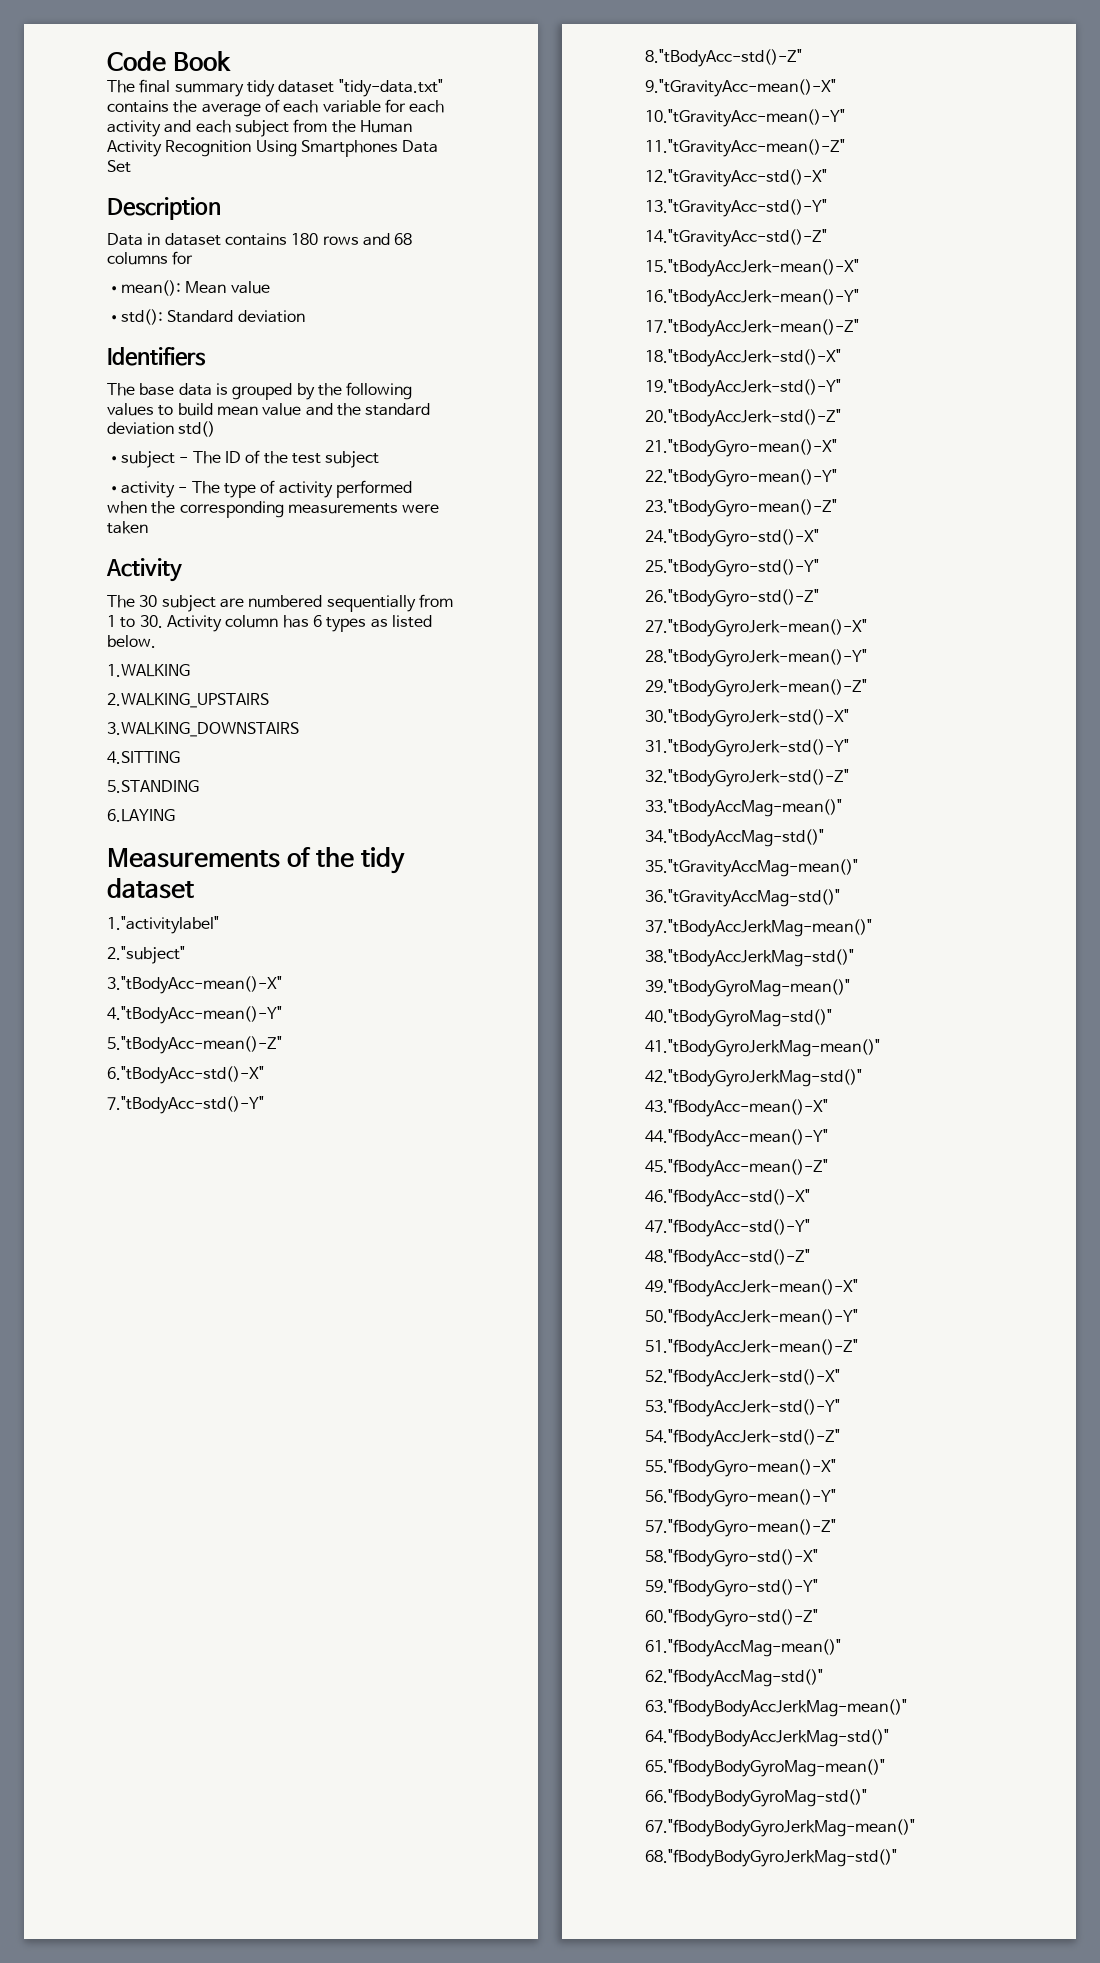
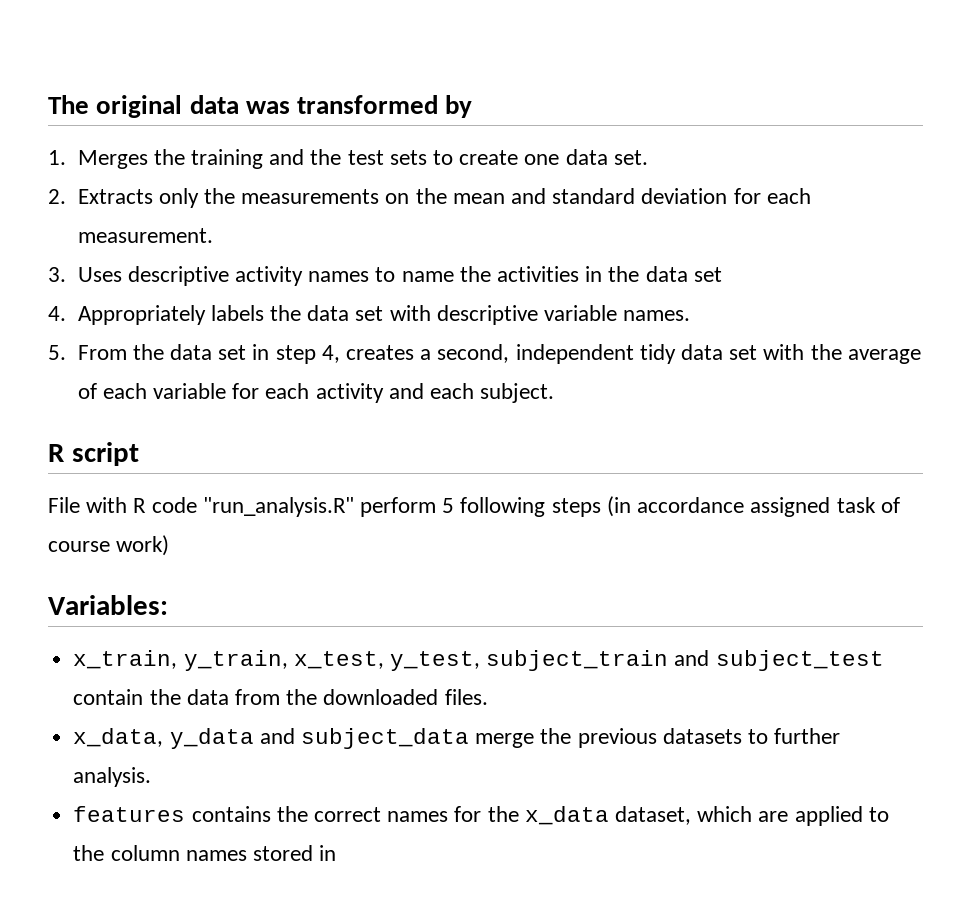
- Code Book
- The final summary tidy dataset "tidy-data.txt" contains the average of each variable for each activity and each subject from the Human Activity Recognition Using Smartphones Data Set
- Description
- Data in dataset contains 180 rows and 68 columns for
- •mean(): Mean value
- •std(): Standard deviation
- Identifiers
- The base data is grouped by the following values to build mean value and the standard deviation std()
- •subject - The ID of the test subject
- •activity - The type of activity performed when the corresponding measurements were taken
- Activity
- The 30 subject are numbered sequentially from 1 to 30. Activity column has 6 types as listed below.
- 1.WALKING
- 2.WALKING_UPSTAIRS
- 3.WALKING_DOWNSTAIRS
- 4.SITTING
- 5.STANDING
- 6.LAYING
- Measurements of the tidy dataset
- 1."activitylabel"
- 2."subject"
- 3."tBodyAcc-mean()-X"
- 4."tBodyAcc-mean()-Y"
- 5."tBodyAcc-mean()-Z"
- 6."tBodyAcc-std()-X"
- 7."tBodyAcc-std()-Y"
- 8."tBodyAcc-std()-Z"
- 9."tGravityAcc-mean()-X"
- 10."tGravityAcc-mean()-Y"
- 11."tGravityAcc-mean()-Z"
- 12."tGravityAcc-std()-X"
- 13."tGravityAcc-std()-Y"
- 14."tGravityAcc-std()-Z"
- 15."tBodyAccJerk-mean()-X"
- 16."tBodyAccJerk-mean()-Y"
- 17."tBodyAccJerk-mean()-Z"
- 18."tBodyAccJerk-std()-X"
- 19."tBodyAccJerk-std()-Y"
- 20."tBodyAccJerk-std()-Z"
- 21."tBodyGyro-mean()-X"
- 22."tBodyGyro-mean()-Y"
- 23."tBodyGyro-mean()-Z"
- 24."tBodyGyro-std()-X"
- 25."tBodyGyro-std()-Y"
- 26."tBodyGyro-std()-Z"
- 27."tBodyGyroJerk-mean()-X"
- 28."tBodyGyroJerk-mean()-Y"
- 29."tBodyGyroJerk-mean()-Z"
- 30."tBodyGyroJerk-std()-X"
- 31."tBodyGyroJerk-std()-Y"
- 32."tBodyGyroJerk-std()-Z"
- 33."tBodyAccMag-mean()"
- 34."tBodyAccMag-std()"
- 35."tGravityAccMag-mean()"
- 36."tGravityAccMag-std()"
- 37."tBodyAccJerkMag-mean()"
- 38."tBodyAccJerkMag-std()"
- 39."tBodyGyroMag-mean()"
- 40."tBodyGyroMag-std()"
- 41."tBodyGyroJerkMag-mean()"
- 42."tBodyGyroJerkMag-std()"
- 43."fBodyAcc-mean()-X"
- 44."fBodyAcc-mean()-Y"
- 45."fBodyAcc-mean()-Z"
- 46."fBodyAcc-std()-X"
- 47."fBodyAcc-std()-Y"
- 48."fBodyAcc-std()-Z"
- 49."fBodyAccJerk-mean()-X"
- 50."fBodyAccJerk-mean()-Y"
- 51."fBodyAccJerk-mean()-Z"
- 52."fBodyAccJerk-std()-X"
- 53."fBodyAccJerk-std()-Y"
- 54."fBodyAccJerk-std()-Z"
- 55."fBodyGyro-mean()-X"
- 56."fBodyGyro-mean()-Y"
- 57."fBodyGyro-mean()-Z"
- 58."fBodyGyro-std()-X"
- 59."fBodyGyro-std()-Y"
- 60."fBodyGyro-std()-Z"
- 61."fBodyAccMag-mean()"
- 62."fBodyAccMag-std()"
- 63."fBodyBodyAccJerkMag-mean()"
- 64."fBodyBodyAccJerkMag-std()"
- 65."fBodyBodyGyroMag-mean()"
- 66."fBodyBodyGyroMag-std()"
- 67."fBodyBodyGyroJerkMag-mean()"
- 68."fBodyBodyGyroJerkMag-std()"
+ The original data was transformed by
+ 1. Merges the training and the test sets to create one data set.
+ 2. Extracts only the measurements on the mean and standard deviation for each measurement.
+ 3. Uses descriptive activity names to name the activities in the data set
+ 4. Appropriately labels the data set with descriptive variable names.
+ 5. From the data set in step 4, creates a second, independent tidy data set with the average of each variable for each activity and each subject.
+ R script
+ File with R code "run_analysis.R" perform 5 following steps (in accordance assigned task of course work)
+ Variables:
+ x_train, y_train, x_test, y_test, subject_train and subject_test contain the data from the downloaded files.
+ x_data, y_data and subject_data merge the previous datasets to further analysis.
+ features contains the correct names for the x_data dataset, which are applied to the column names stored in

